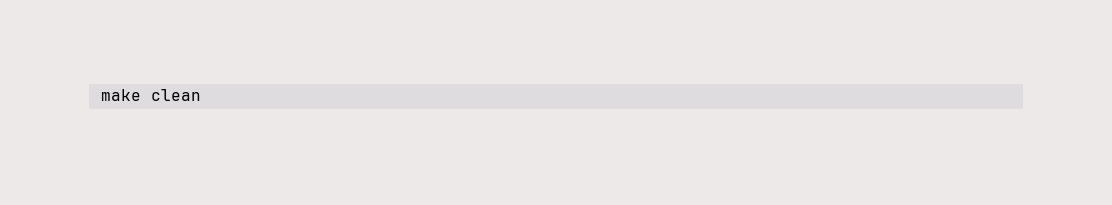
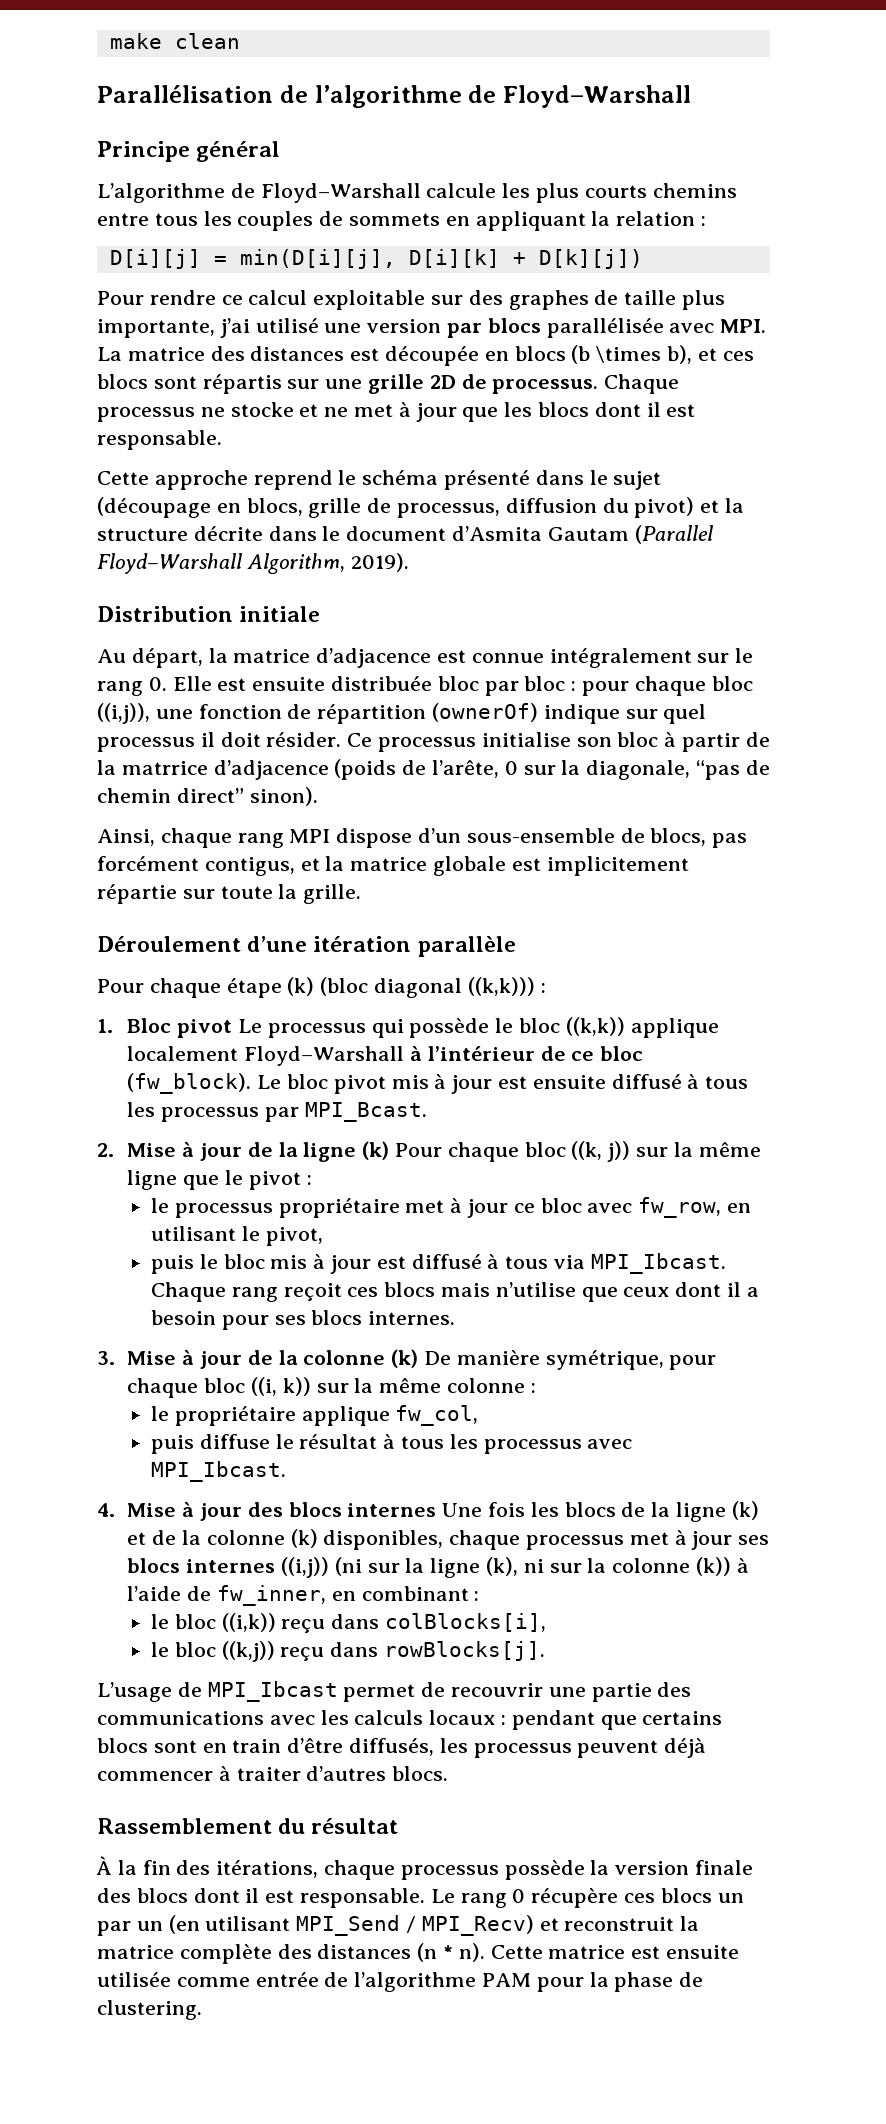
+ Parallélisation de l’algorithme de Floyd–Warshall
+ Principe général
+ L’algorithme de Floyd–Warshall calcule les plus courts chemins entre tous les couples de sommets en appliquant la relation :
+ D[i][j] = min(D[i][j], D[i][k] + D[k][j])
+ Pour rendre ce calcul exploitable sur des graphes de taille plus importante, j’ai utilisé une version par blocs parallélisée avec MPI. La matrice des distances est découpée en blocs (b \times b), et ces blocs sont répartis sur une grille 2D de processus. Chaque processus ne stocke et ne met à jour que les blocs dont il est responsable.
+ Cette approche reprend le schéma présenté dans le sujet (découpage en blocs, grille de processus, diffusion du pivot) et la structure décrite dans le document d’Asmita Gautam (Parallel Floyd–Warshall Algorithm, 2019).
+ Distribution initiale
+ Au départ, la matrice d’adjacence est connue intégralement sur le rang 0. Elle est ensuite distribuée bloc par bloc : pour chaque bloc ((i,j)), une fonction de répartition (ownerOf) indique sur quel processus il doit résider. Ce processus initialise son bloc à partir de la matrrice d’adjacence (poids de l’arête, 0 sur la diagonale, “pas de chemin direct” sinon).
+ Ainsi, chaque rang MPI dispose d’un sous-ensemble de blocs, pas forcément contigus, et la matrice globale est implicitement répartie sur toute la grille.
+ Déroulement d’une itération parallèle
+ Pour chaque étape (k) (bloc diagonal ((k,k))) :
+ 1. Bloc pivot Le processus qui possède le bloc ((k,k)) applique localement Floyd–Warshall à l’intérieur de ce bloc (fw_block). Le bloc pivot mis à jour est ensuite diffusé à tous les processus par MPI_Bcast.
+ 2. Mise à jour de la ligne (k) Pour chaque bloc ((k, j)) sur la même ligne que le pivot :
+ le processus propriétaire met à jour ce bloc avec fw_row, en utilisant le pivot,
+ puis le bloc mis à jour est diffusé à tous via MPI_Ibcast. Chaque rang reçoit ces blocs mais n’utilise que ceux dont il a besoin pour ses blocs internes.
+ 3. Mise à jour de la colonne (k) De manière symétrique, pour chaque bloc ((i, k)) sur la même colonne :
+ le propriétaire applique fw_col,
+ puis diffuse le résultat à tous les processus avec MPI_Ibcast.
+ 4. Mise à jour des blocs internes Une fois les blocs de la ligne (k) et de la colonne (k) disponibles, chaque processus met à jour ses blocs internes ((i,j)) (ni sur la ligne (k), ni sur la colonne (k)) à l’aide de fw_inner, en combinant :
+ le bloc ((i,k)) reçu dans colBlocks[i],
+ le bloc ((k,j)) reçu dans rowBlocks[j].
+ L’usage de MPI_Ibcast permet de recouvrir une partie des communications avec les calculs locaux : pendant que certains blocs sont en train d’être diffusés, les processus peuvent déjà commencer à traiter d’autres blocs.
+ Rassemblement du résultat
+ À la fin des itérations, chaque processus possède la version finale des blocs dont il est responsable. Le rang 0 récupère ces blocs un par un (en utilisant MPI_Send / MPI_Recv) et reconstruit la matrice complète des distances (n * n). Cette matrice est ensuite utilisée comme entrée de l’algorithme PAM pour la phase de clustering.

